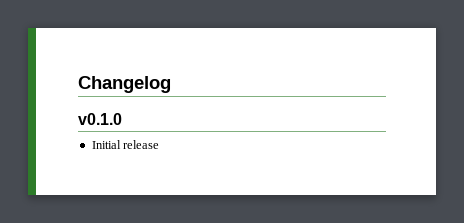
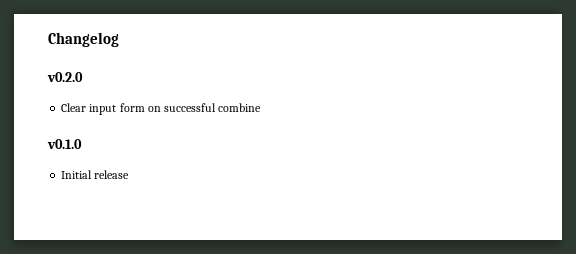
+ v0.2.0
+ Clear input form on successful combine

